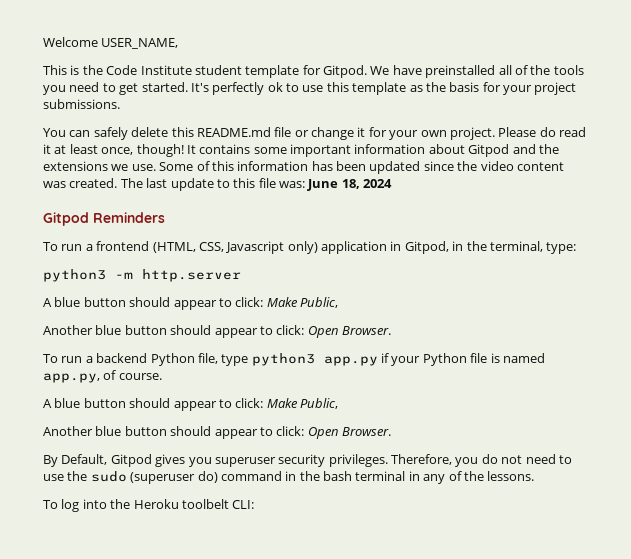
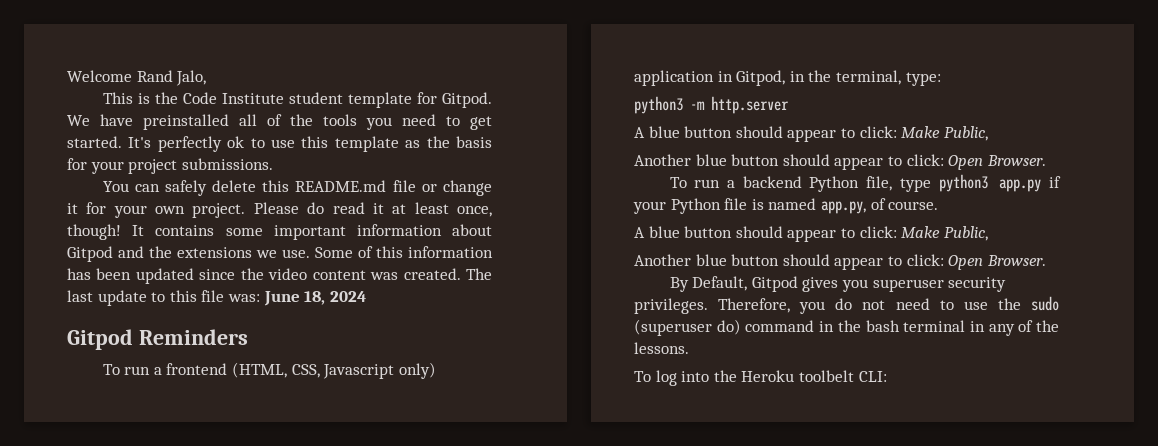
- Welcome USER_NAME,
+ Welcome Rand Jalo,

